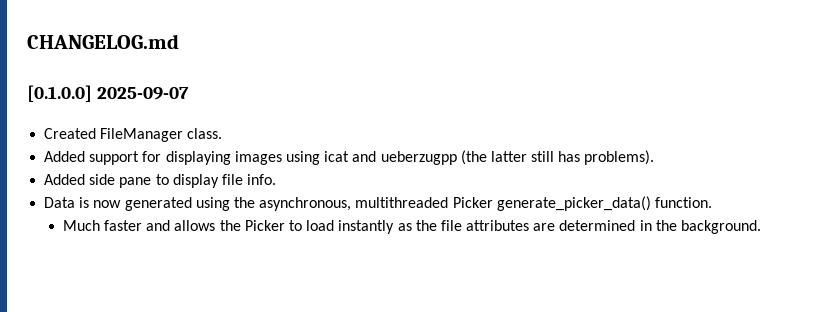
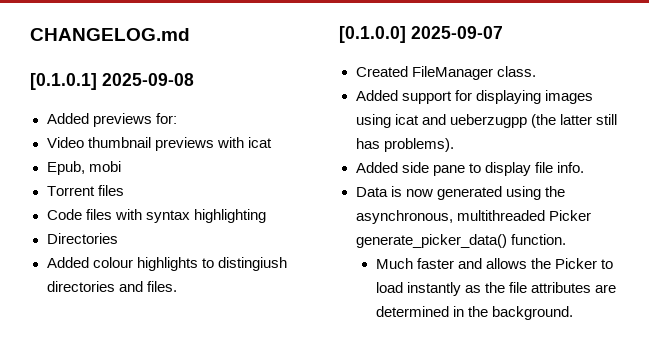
+ [0.1.0.1] 2025-09-08
+ Added previews for:
+ Video thumbnail previews with icat
+ Epub, mobi
+ Torrent files
+ Code files with syntax highlighting
+ Directories
+ Added colour highlights to distingiush directories and files.

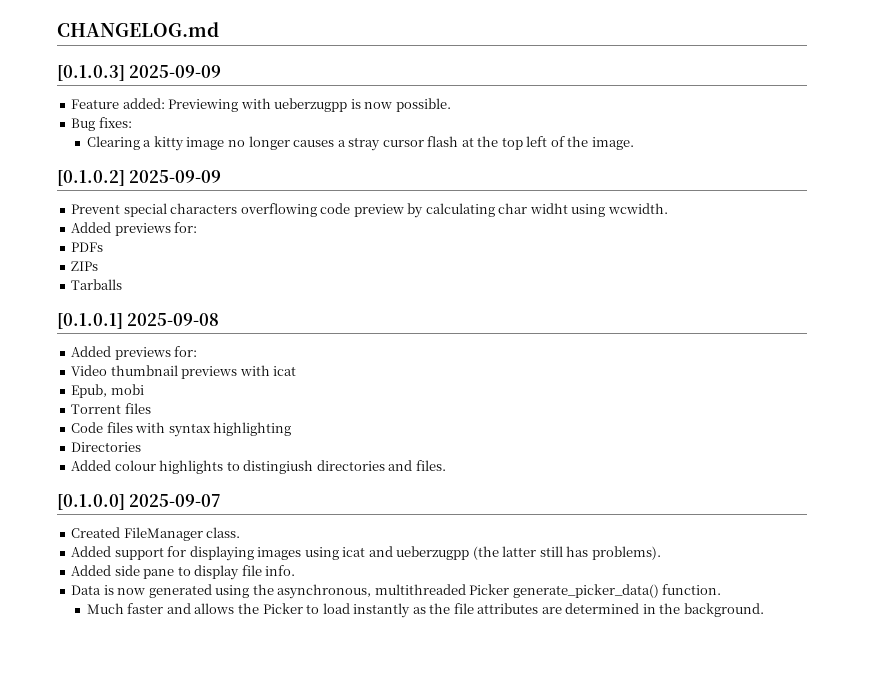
+ [0.1.0.3] 2025-09-09
+ Feature added: Previewing with ueberzugpp is now possible.
+ Bug fixes:
+ Clearing a kitty image no longer causes a stray cursor flash at the top left of the image.
+ [0.1.0.2] 2025-09-09
+ Prevent special characters overflowing code preview by calculating char widht using wcwidth.
+ Added previews for:
+ PDFs
+ ZIPs
+ Tarballs

